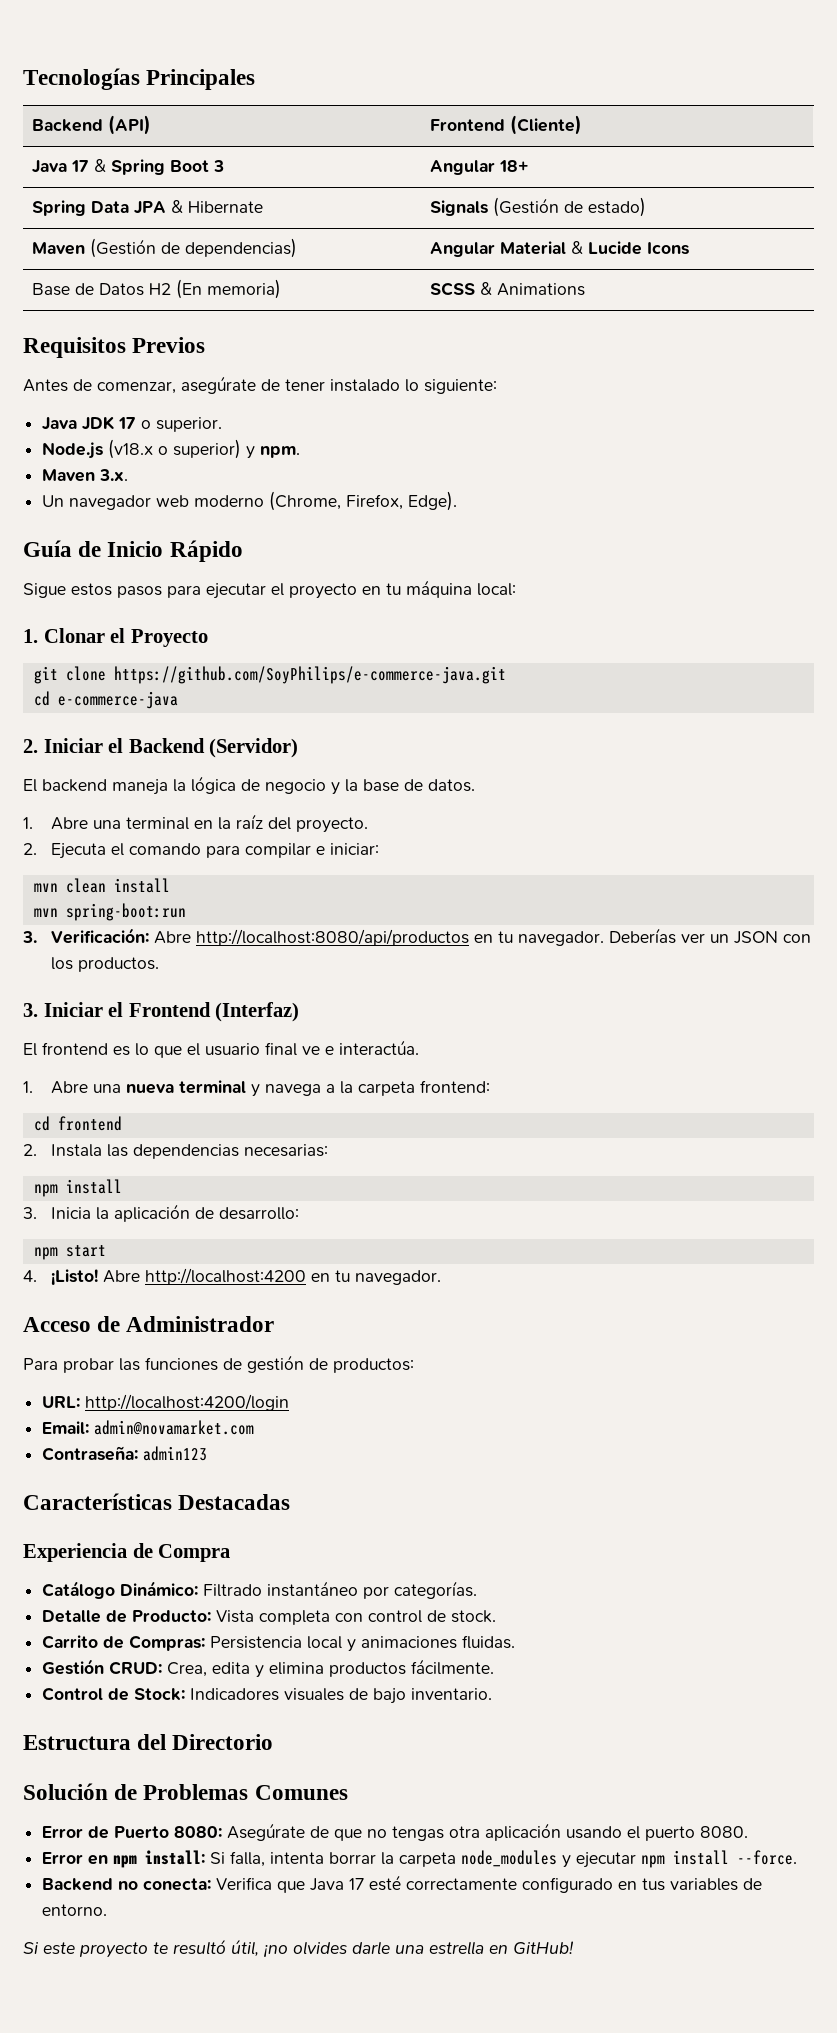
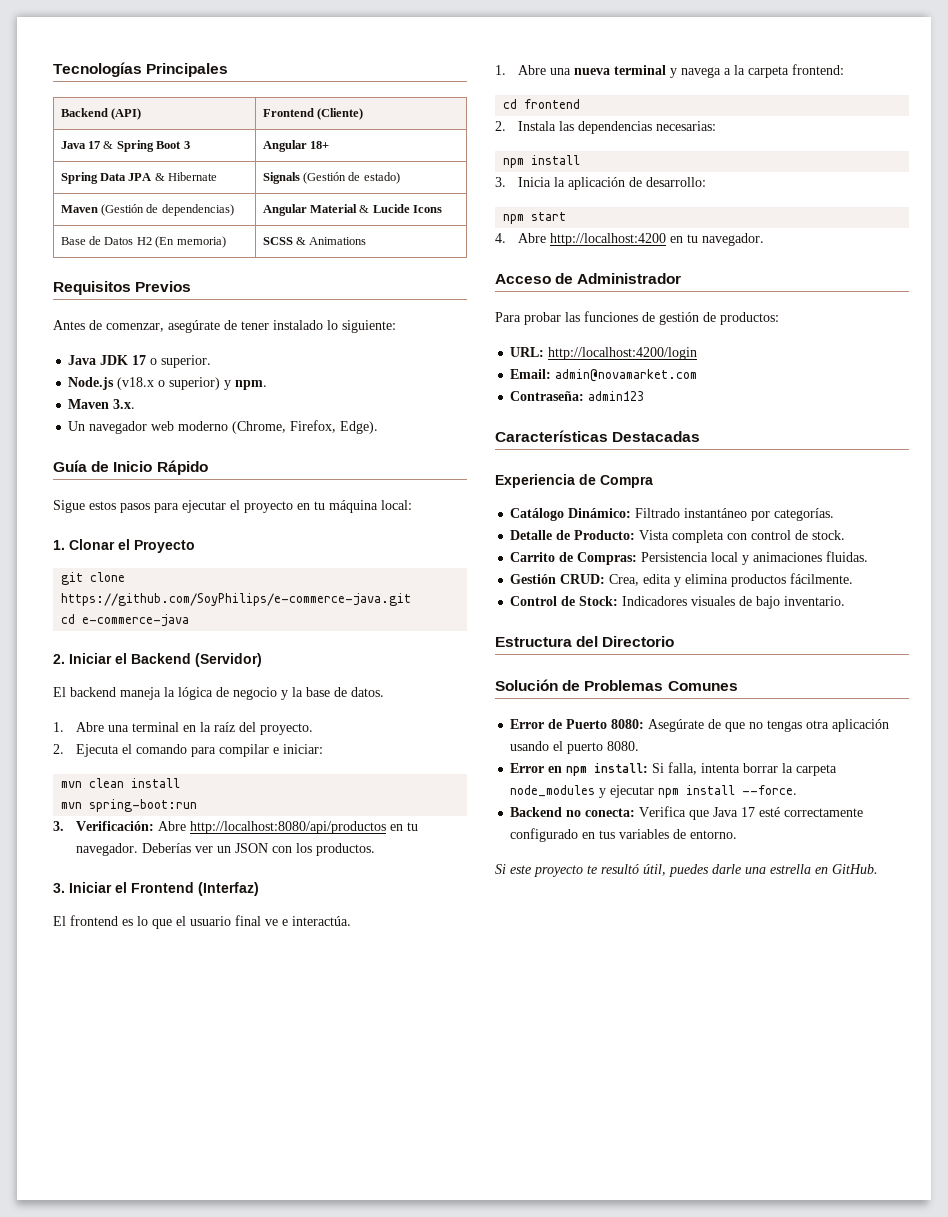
- 4. ¡Listo! Abre http://localhost:4200 en tu navegador.
+ 4. Abre http://localhost:4200 en tu navegador.
- Si este proyecto te resultó útil, ¡no olvides darle una estrella en GitHub!
+ Si este proyecto te resultó útil, puedes darle una estrella en GitHub.

